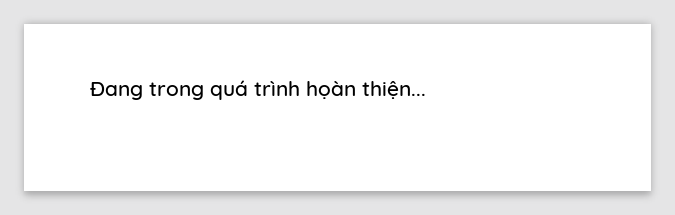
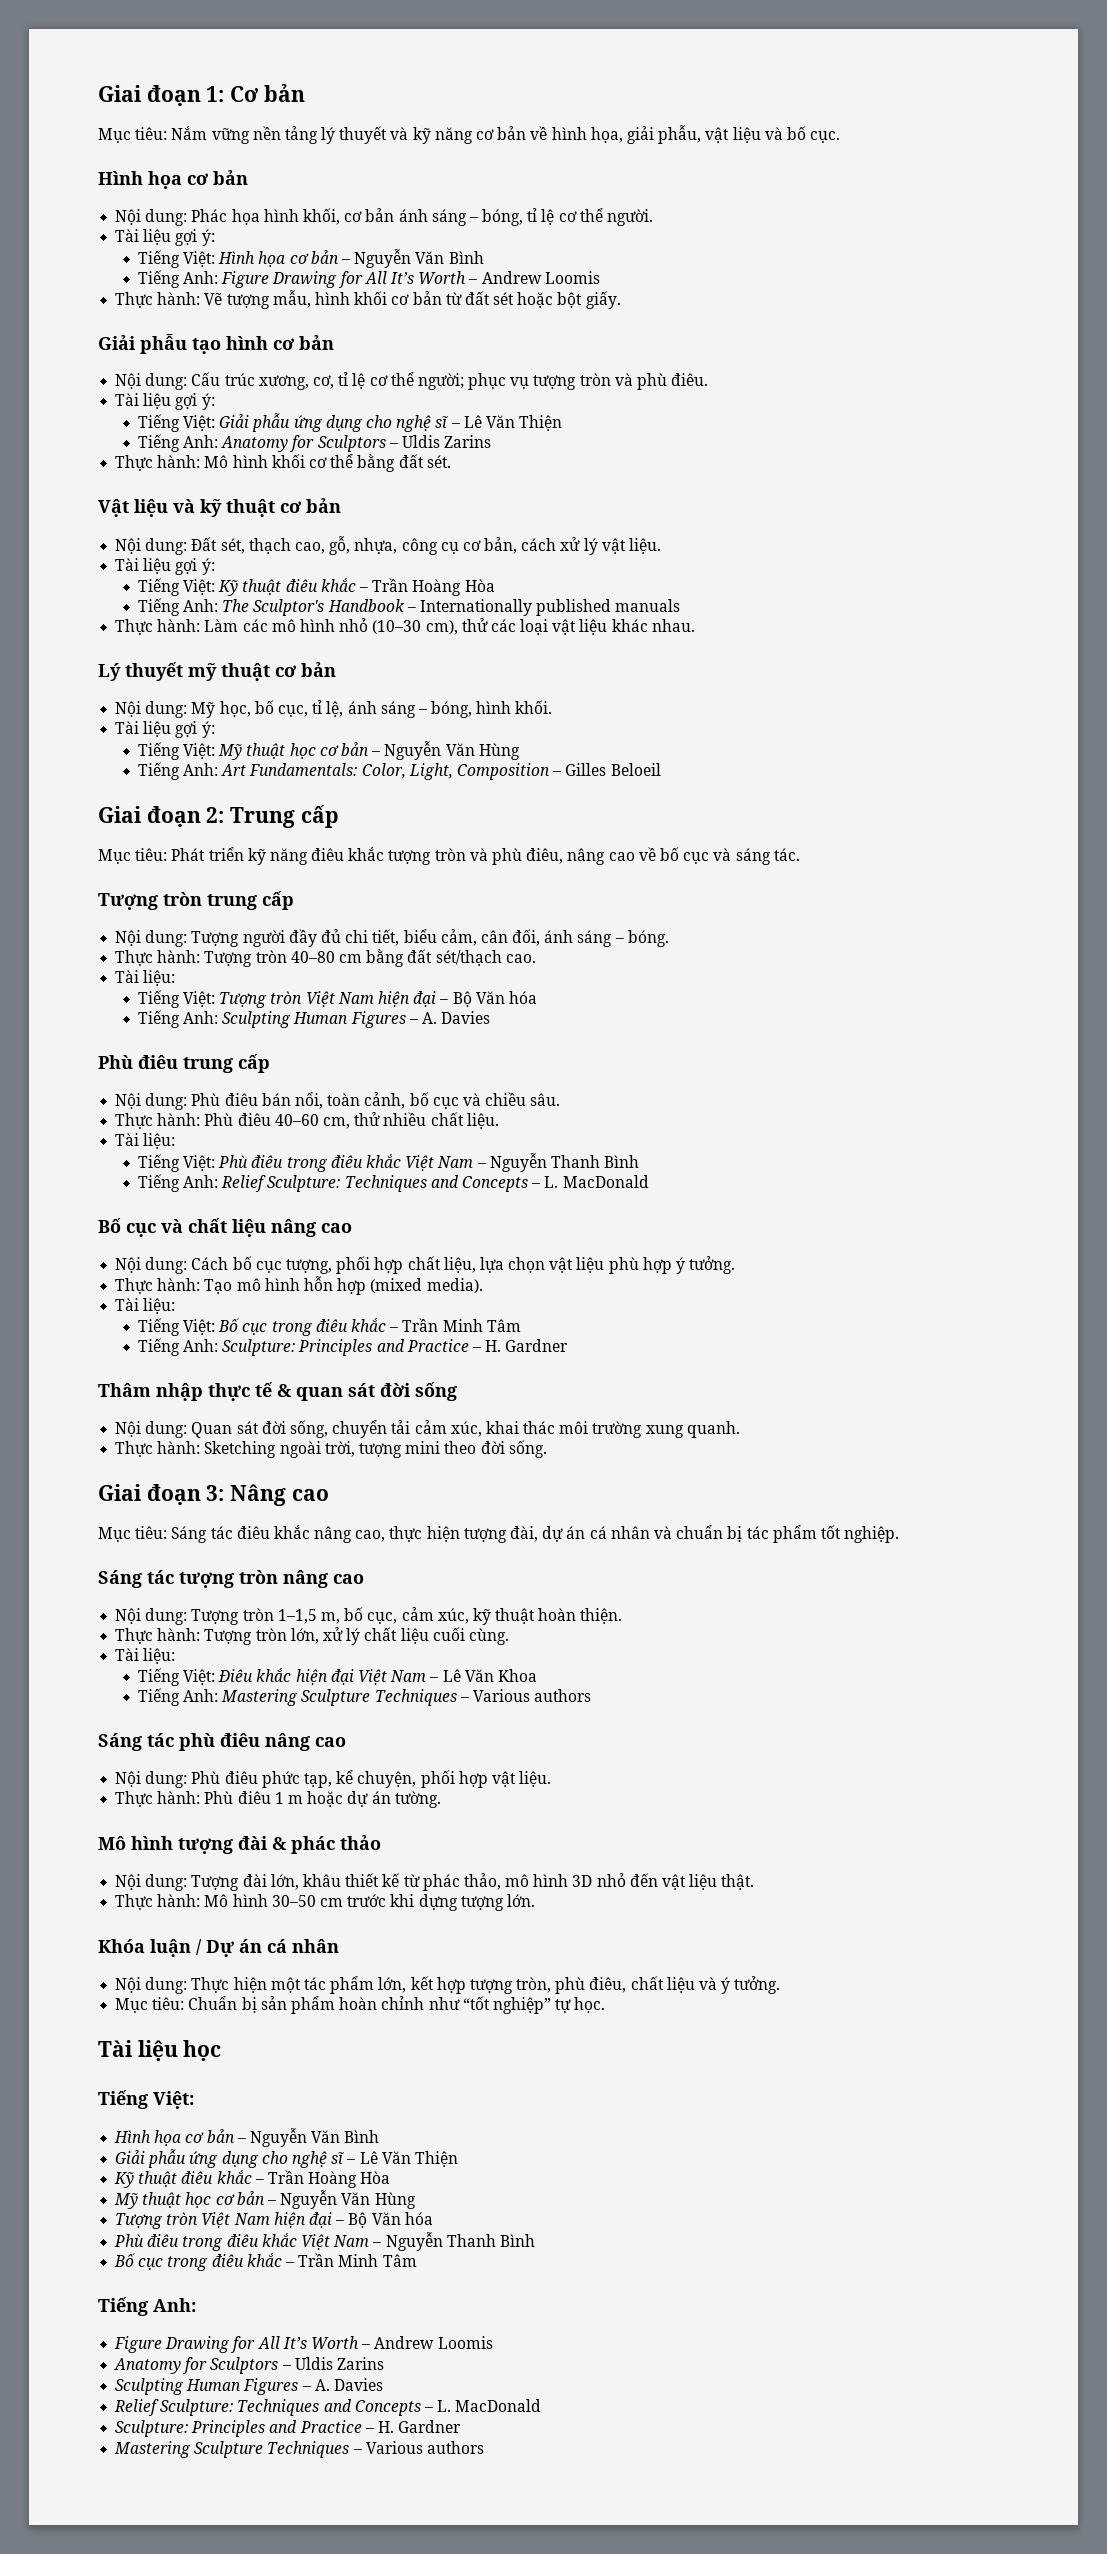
- Đang trong quá trình họàn thiện...
+ Giai đoạn 1: Cơ bản
+ Mục tiêu: Nắm vững nền tảng lý thuyết và kỹ năng cơ bản về hình họa, giải phẫu, vật liệu và bố cục.
+ Hình họa cơ bản
+ Nội dung: Phác họa hình khối, cơ bản ánh sáng – bóng, tỉ lệ cơ thể người.
+ Tài liệu gợi ý:
+ Tiếng Việt: Hình họa cơ bản – Nguyễn Văn Bình
+ Tiếng Anh: Figure Drawing for All It’s Worth – Andrew Loomis
+ Thực hành: Vẽ tượng mẫu, hình khối cơ bản từ đất sét hoặc bột giấy.
+ Giải phẫu tạo hình cơ bản
+ Nội dung: Cấu trúc xương, cơ, tỉ lệ cơ thể người; phục vụ tượng tròn và phù điêu.
+ Tài liệu gợi ý:
+ Tiếng Việt: Giải phẫu ứng dụng cho nghệ sĩ – Lê Văn Thiện
+ Tiếng Anh: Anatomy for Sculptors – Uldis Zarins
+ Thực hành: Mô hình khối cơ thể bằng đất sét.
+ Vật liệu và kỹ thuật cơ bản
+ Nội dung: Đất sét, thạch cao, gỗ, nhựa, công cụ cơ bản, cách xử lý vật liệu.
+ Tài liệu gợi ý:
+ Tiếng Việt: Kỹ thuật điêu khắc – Trần Hoàng Hòa
+ Tiếng Anh: The Sculptor's Handbook – Internationally published manuals
+ Thực hành: Làm các mô hình nhỏ (10–30 cm), thử các loại vật liệu khác nhau.
+ Lý thuyết mỹ thuật cơ bản
+ Nội dung: Mỹ học, bố cục, tỉ lệ, ánh sáng – bóng, hình khối.
+ Tài liệu gợi ý:
+ Tiếng Việt: Mỹ thuật học cơ bản – Nguyễn Văn Hùng
+ Tiếng Anh: Art Fundamentals: Color, Light, Composition – Gilles Beloeil
+ Giai đoạn 2: Trung cấp
+ Mục tiêu: Phát triển kỹ năng điêu khắc tượng tròn và phù điêu, nâng cao về bố cục và sáng tác.
+ Tượng tròn trung cấp
+ Nội dung: Tượng người đầy đủ chi tiết, biểu cảm, cân đối, ánh sáng – bóng.
+ Thực hành: Tượng tròn 40–80 cm bằng đất sét/thạch cao.
+ Tài liệu:
+ Tiếng Việt: Tượng tròn Việt Nam hiện đại – Bộ Văn hóa
+ Tiếng Anh: Sculpting Human Figures – A. Davies
+ Phù điêu trung cấp
+ Nội dung: Phù điêu bán nổi, toàn cảnh, bố cục và chiều sâu.
+ Thực hành: Phù điêu 40–60 cm, thử nhiều chất liệu.
+ Tài liệu:
+ Tiếng Việt: Phù điêu trong điêu khắc Việt Nam – Nguyễn Thanh Bình
+ Tiếng Anh: Relief Sculpture: Techniques and Concepts – L. MacDonald
+ Bố cục và chất liệu nâng cao
+ Nội dung: Cách bố cục tượng, phối hợp chất liệu, lựa chọn vật liệu phù hợp ý tưởng.
+ Thực hành: Tạo mô hình hỗn hợp (mixed media).
+ Tài liệu:
+ Tiếng Việt: Bố cục trong điêu khắc – Trần Minh Tâm
+ Tiếng Anh: Sculpture: Principles and Practice – H. Gardner
+ Thâm nhập thực tế & quan sát đời sống
+ Nội dung: Quan sát đời sống, chuyển tải cảm xúc, khai thác môi trường xung quanh.
+ Thực hành: Sketching ngoài trời, tượng mini theo đời sống.
+ Giai đoạn 3: Nâng cao
+ Mục tiêu: Sáng tác điêu khắc nâng cao, thực hiện tượng đài, dự án cá nhân và chuẩn bị tác phẩm tốt nghiệp.
+ Sáng tác tượng tròn nâng cao
+ Nội dung: Tượng tròn 1–1,5 m, bố cục, cảm xúc, kỹ thuật hoàn thiện.
+ Thực hành: Tượng tròn lớn, xử lý chất liệu cuối cùng.
+ Tài liệu:
+ Tiếng Việt: Điêu khắc hiện đại Việt Nam – Lê Văn Khoa
+ Tiếng Anh: Mastering Sculpture Techniques – Various authors
+ Sáng tác phù điêu nâng cao
+ Nội dung: Phù điêu phức tạp, kể chuyện, phối hợp vật liệu.
+ Thực hành: Phù điêu 1 m hoặc dự án tường.
+ Mô hình tượng đài & phác thảo
+ Nội dung: Tượng đài lớn, khâu thiết kế từ phác thảo, mô hình 3D nhỏ đến vật liệu thật.
+ Thực hành: Mô hình 30–50 cm trước khi dựng tượng lớn.
+ Khóa luận / Dự án cá nhân
+ Nội dung: Thực hiện một tác phẩm lớn, kết hợp tượng tròn, phù điêu, chất liệu và ý tưởng.
+ Mục tiêu: Chuẩn bị sản phẩm hoàn chỉnh như “tốt nghiệp” tự học.
+ Tài liệu học
+ Tiếng Việt:
+ Hình họa cơ bản – Nguyễn Văn Bình
+ Giải phẫu ứng dụng cho nghệ sĩ – Lê Văn Thiện
+ Kỹ thuật điêu khắc – Trần Hoàng Hòa
+ Mỹ thuật học cơ bản – Nguyễn Văn Hùng
+ Tượng tròn Việt Nam hiện đại – Bộ Văn hóa
+ Phù điêu trong điêu khắc Việt Nam – Nguyễn Thanh Bình
+ Bố cục trong điêu khắc – Trần Minh Tâm
+ Tiếng Anh:
+ Figure Drawing for All It’s Worth – Andrew Loomis
+ Anatomy for Sculptors – Uldis Zarins
+ Sculpting Human Figures – A. Davies
+ Relief Sculpture: Techniques and Concepts – L. MacDonald
+ Sculpture: Principles and Practice – H. Gardner
+ Mastering Sculpture Techniques – Various authors

